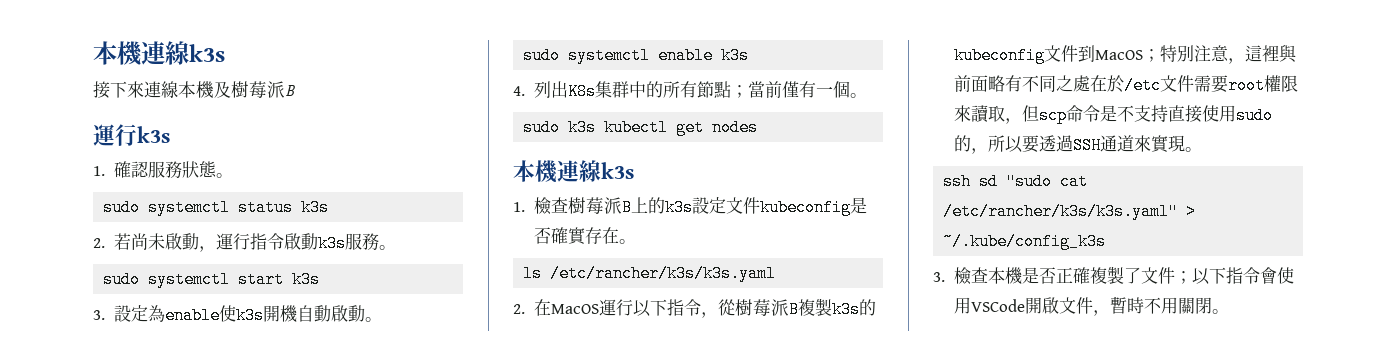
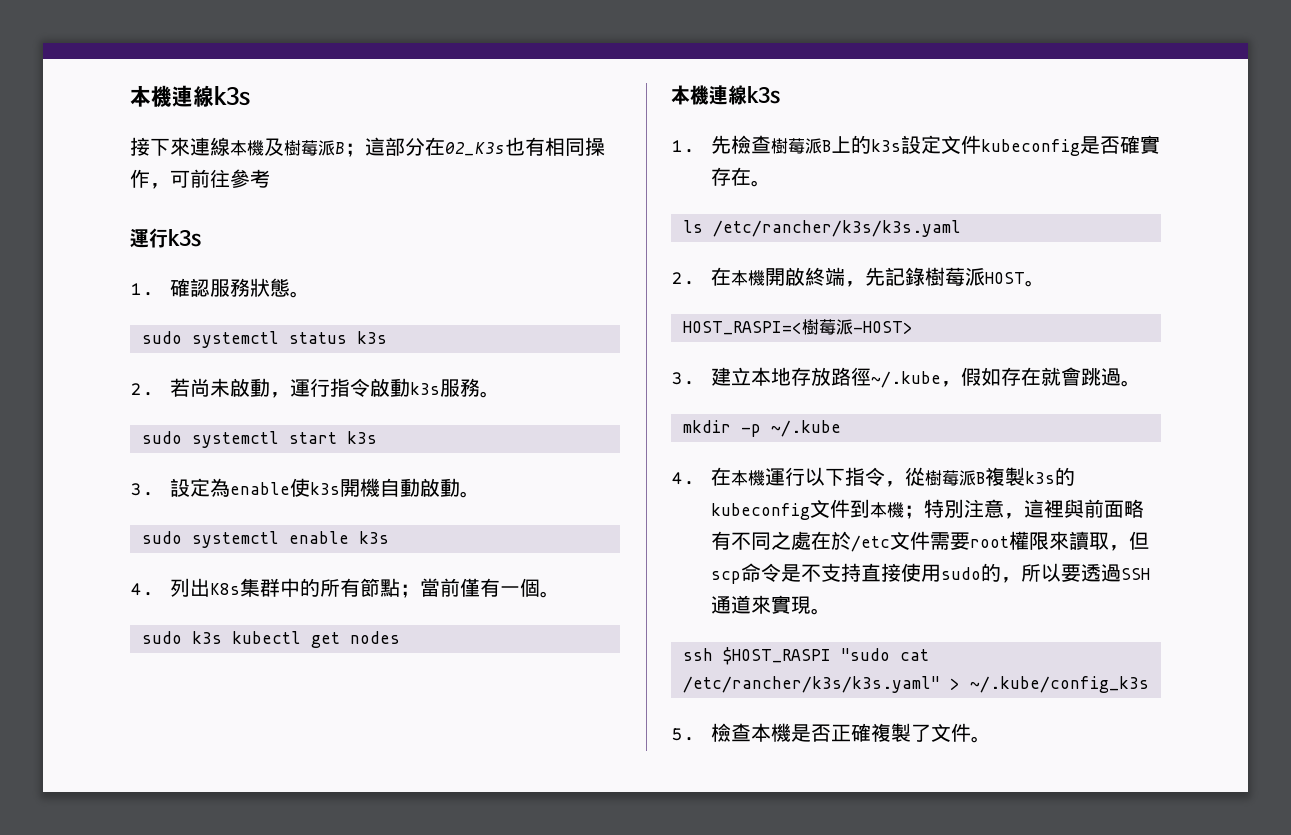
- 接下來連線本機及樹莓派B
+ 接下來連線本機及樹莓派B；這部分在02_K3s也有相同操作，可前往參考
- 1.檢查樹莓派B上的k3s設定文件kubeconfig是否確實存在。
+ 1.先檢查樹莓派B上的k3s設定文件kubeconfig是否確實存在。
- 2.在MacOS運行以下指令，從樹莓派B複製k3s的kubeconfig文件到MacOS；特別注意，這裡與前面略有不同之處在於/etc文件需要root權限來讀取，但scp命令是不支持直接使用sudo的，所以要透過SSH通道來實現。
+ 2.在本機開啟終端，先記錄樹莓派HOST。
+ HOST_RASPI=<樹莓派-HOST>
+ 3.建立本地存放路徑~/.kube，假如存在就會跳過。
+ mkdir -p ~/.kube
+ 4.在本機運行以下指令，從樹莓派B複製k3s的kubeconfig文件到本機；特別注意，這裡與前面略有不同之處在於/etc文件需要root權限來讀取，但scp命令是不支持直接使用sudo的，所以要透過SSH通道來實現。
- ssh sd "sudo cat /etc/rancher/k3s/k3s.yaml" > ~/.kube/config_k3s
+ ssh $HOST_RASPI "sudo cat /etc/rancher/k3s/k3s.yaml" > ~/.kube/config_k3s
- 3.檢查本機是否正確複製了文件；以下指令會使用VSCode開啟文件，暫時不用關閉。
+ 5.檢查本機是否正確複製了文件。

